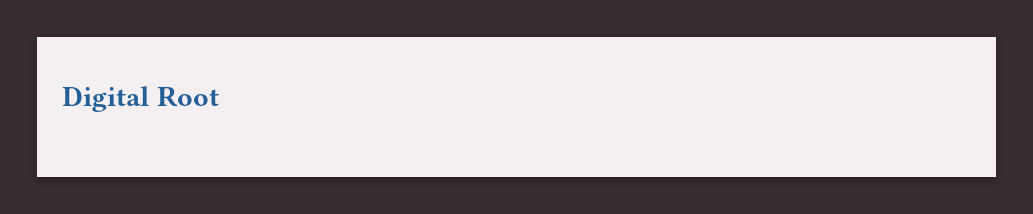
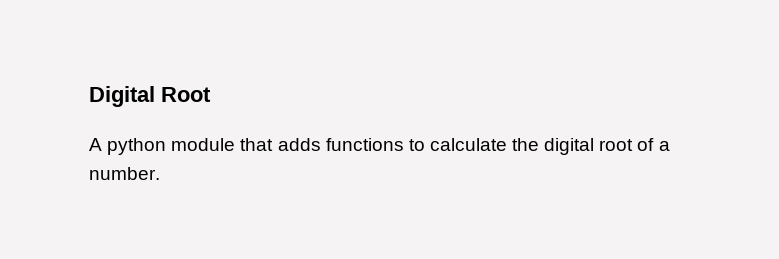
+ A python module that adds functions to calculate the digital root of a number.

